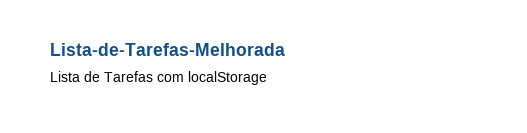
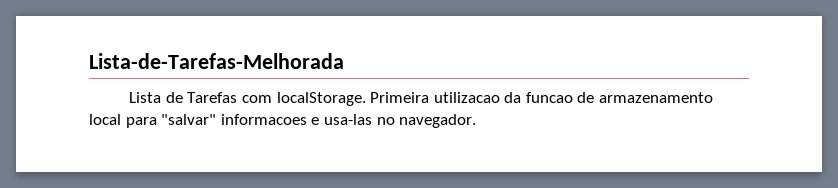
- Lista de Tarefas com localStorage
+ Lista de Tarefas com localStorage. Primeira utilizacao da funcao de armazenamento local para "salvar" informacoes e usa-las no navegador.

